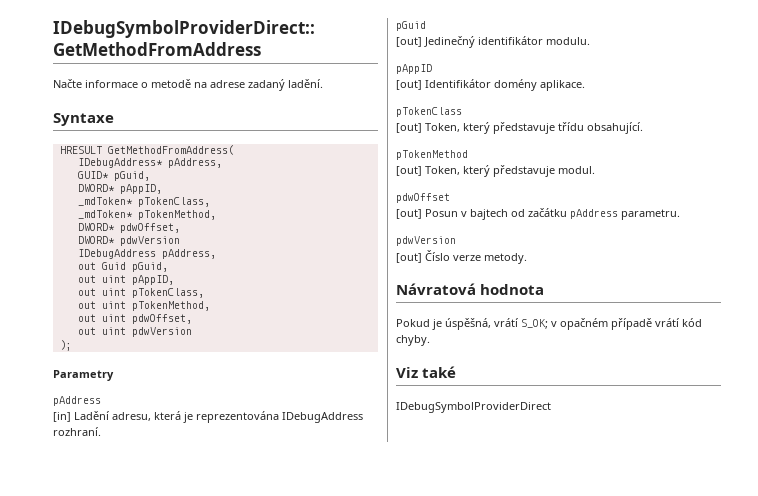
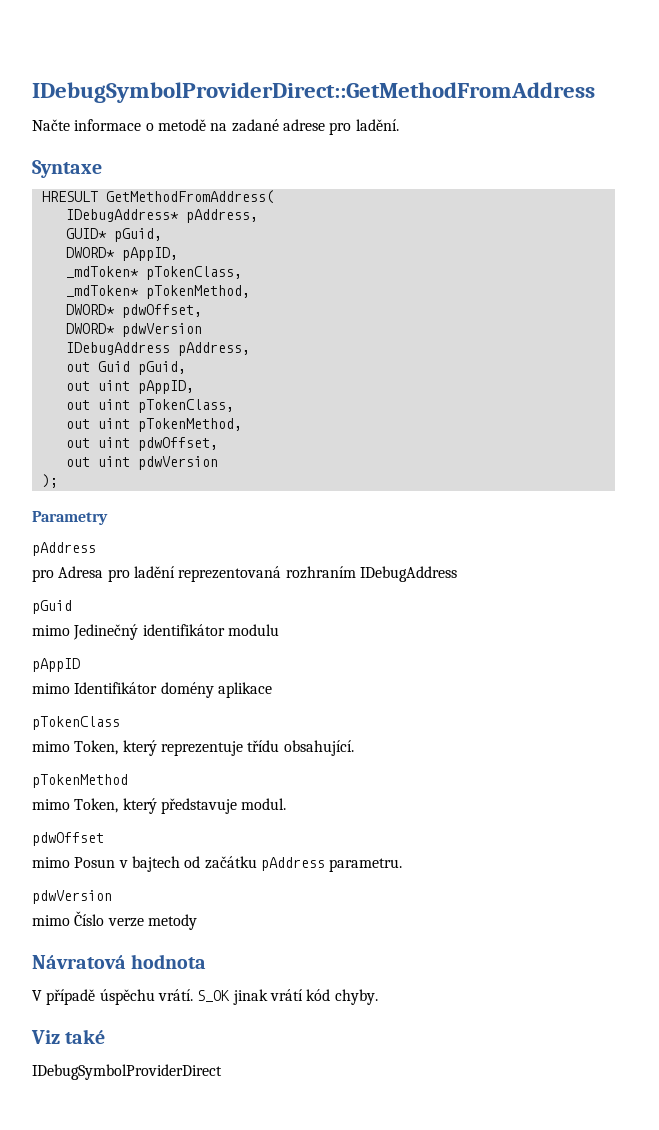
- Načte informace o metodě na adrese zadaný ladění.
+ Načte informace o metodě na zadané adrese pro ladění.
- [in] Ladění adresu, která je reprezentována IDebugAddress rozhraní.
+ pro Adresa pro ladění reprezentovaná rozhraním IDebugAddress
- [out] Jedinečný identifikátor modulu.
+ mimo Jedinečný identifikátor modulu
- [out] Identifikátor domény aplikace.
+ mimo Identifikátor domény aplikace
- [out] Token, který představuje třídu obsahující.
+ mimo Token, který reprezentuje třídu obsahující.
- [out] Token, který představuje modul.
+ mimo Token, který představuje modul.
- [out] Posun v bajtech od začátku pAddress parametru.
+ mimo Posun v bajtech od začátku pAddress parametru.
- [out] Číslo verze metody.
+ mimo Číslo verze metody
- Pokud je úspěšná, vrátí S_OK; v opačném případě vrátí kód chyby.
+ V případě úspěchu vrátí. S_OK jinak vrátí kód chyby.

